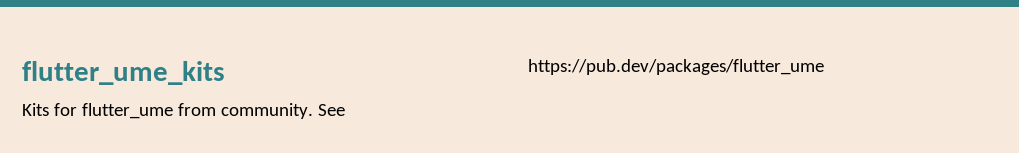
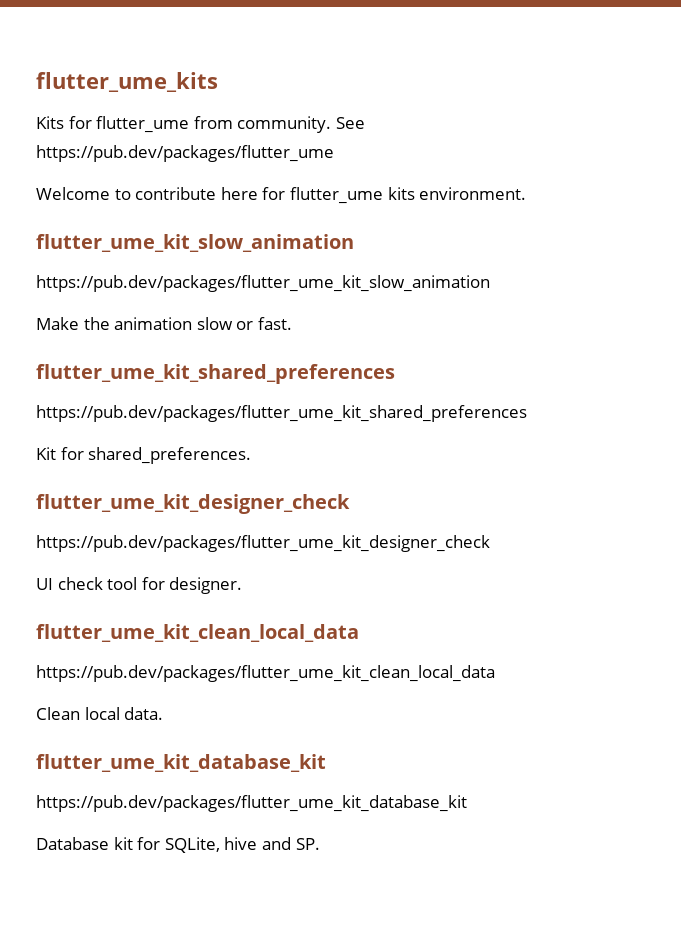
+ Welcome to contribute here for flutter_ume kits environment.
+ flutter_ume_kit_slow_animation
+ https://pub.dev/packages/flutter_ume_kit_slow_animation
+ Make the animation slow or fast.
+ flutter_ume_kit_shared_preferences
+ https://pub.dev/packages/flutter_ume_kit_shared_preferences
+ Kit for shared_preferences.
+ flutter_ume_kit_designer_check
+ https://pub.dev/packages/flutter_ume_kit_designer_check
+ UI check tool for designer.
+ flutter_ume_kit_clean_local_data
+ https://pub.dev/packages/flutter_ume_kit_clean_local_data
+ Clean local data.
+ flutter_ume_kit_database_kit
+ https://pub.dev/packages/flutter_ume_kit_database_kit
+ Database kit for SQLite, hive and SP.

